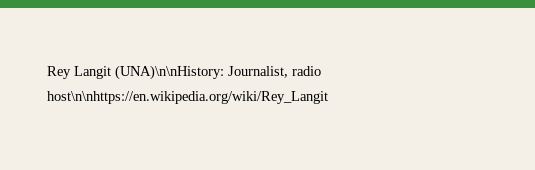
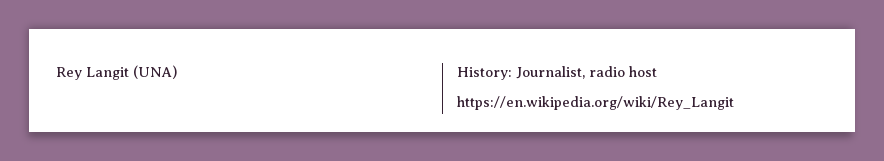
- Rey Langit (UNA)\n\nHistory: Journalist, radio host\n\nhttps://en.wikipedia.org/wiki/Rey_Langit
+ Rey Langit (UNA)
+ History: Journalist, radio host
+ https://en.wikipedia.org/wiki/Rey_Langit

